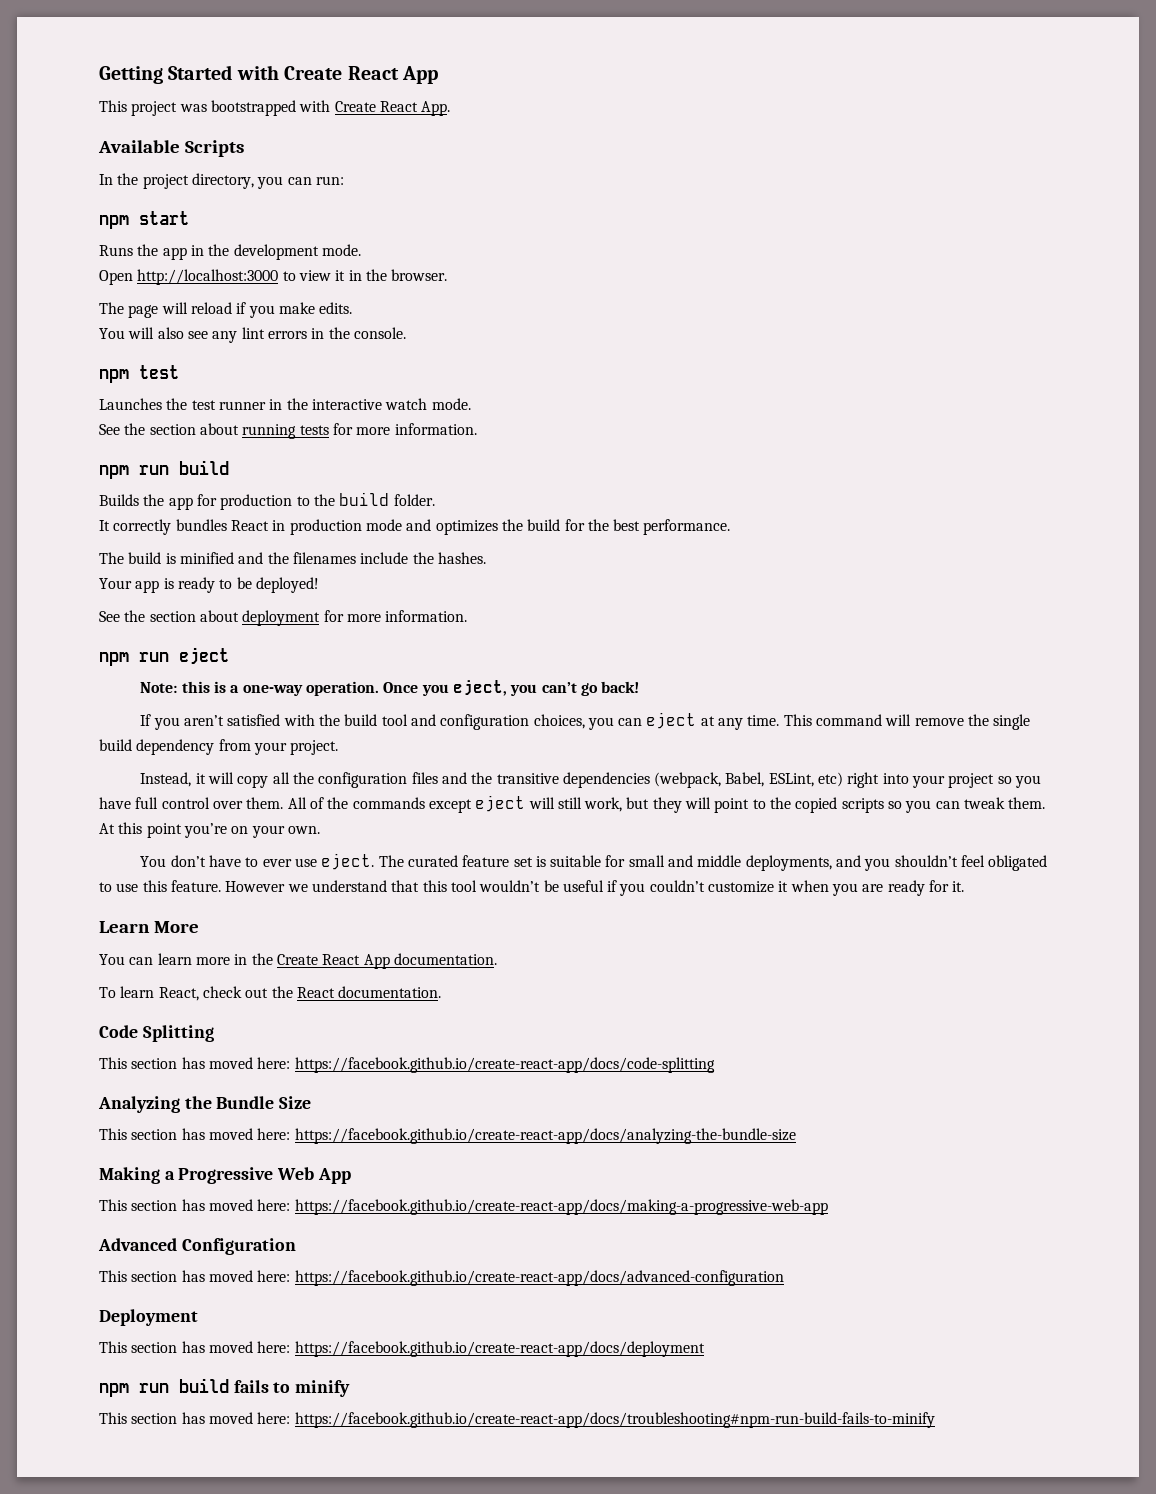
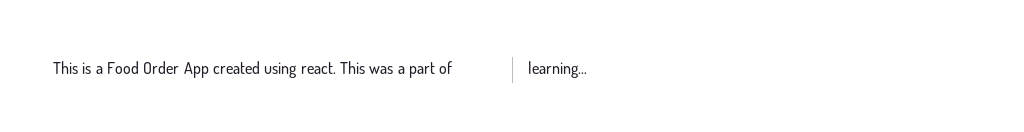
- Getting Started with Create React App
- This project was bootstrapped with Create React App.
- Available Scripts
- In the project directory, you can run:
- npm start
- Runs the app in the development mode.
- Open http://localhost:3000 to view it in the browser.
- The page will reload if you make edits.
- You will also see any lint errors in the console.
- npm test
- Launches the test runner in the interactive watch mode.
- See the section about running tests for more information.
- npm run build
- Builds the app for production to the build folder.
- It correctly bundles React in production mode and optimizes the build for the best performance.
- The build is minified and the filenames include the hashes.
- Your app is ready to be deployed!
- See the section about deployment for more information.
- npm run eject
- Note: this is a one-way operation. Once you eject, you can’t go back!
- If you aren’t satisfied with the build tool and configuration choices, you can eject at any time. This command will remove the single build dependency from your project.
- Instead, it will copy all the configuration files and the transitive dependencies (webpack, Babel, ESLint, etc) right into your project so you have full control over them. All of the commands except eject will still work, but they will point to the copied scripts so you can tweak them. At this point you’re on your own.
- You don’t have to ever use eject. The curated feature set is suitable for small and middle deployments, and you shouldn’t feel obligated to use this feature. However we understand that this tool wouldn’t be useful if you couldn’t customize it when you are ready for it.
- Learn More
- You can learn more in the Create React App documentation.
- To learn React, check out the React documentation.
- Code Splitting
- This section has moved here: https://facebook.github.io/create-react-app/docs/code-splitting
- Analyzing the Bundle Size
- This section has moved here: https://facebook.github.io/create-react-app/docs/analyzing-the-bundle-size
- Making a Progressive Web App
- This section has moved here: https://facebook.github.io/create-react-app/docs/making-a-progressive-web-app
- Advanced Configuration
- This section has moved here: https://facebook.github.io/create-react-app/docs/advanced-configuration
- Deployment
- This section has moved here: https://facebook.github.io/create-react-app/docs/deployment
- npm run build fails to minify
- This section has moved here: https://facebook.github.io/create-react-app/docs/troubleshooting#npm-run-build-fails-to-minify
+ This is a Food Order App created using react. This was a part of learning...

